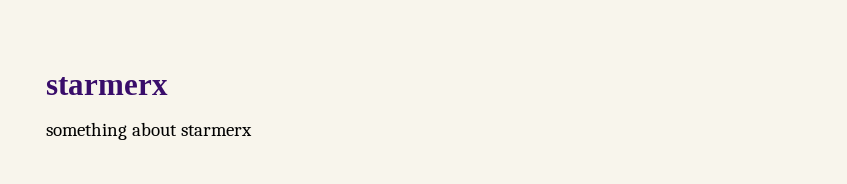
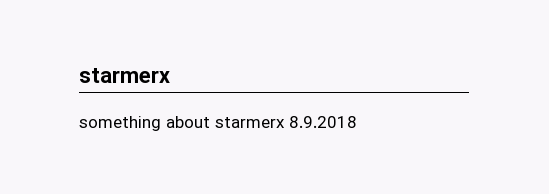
- something about starmerx
+ something about starmerx 8.9.2018

